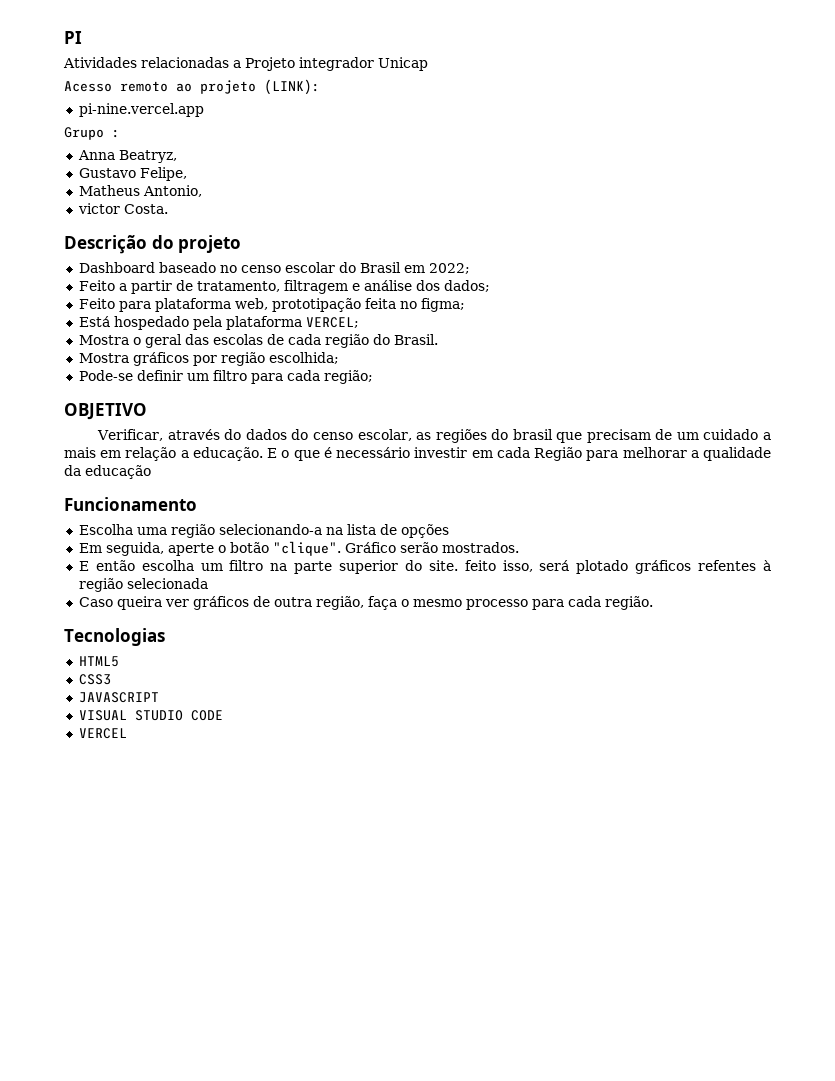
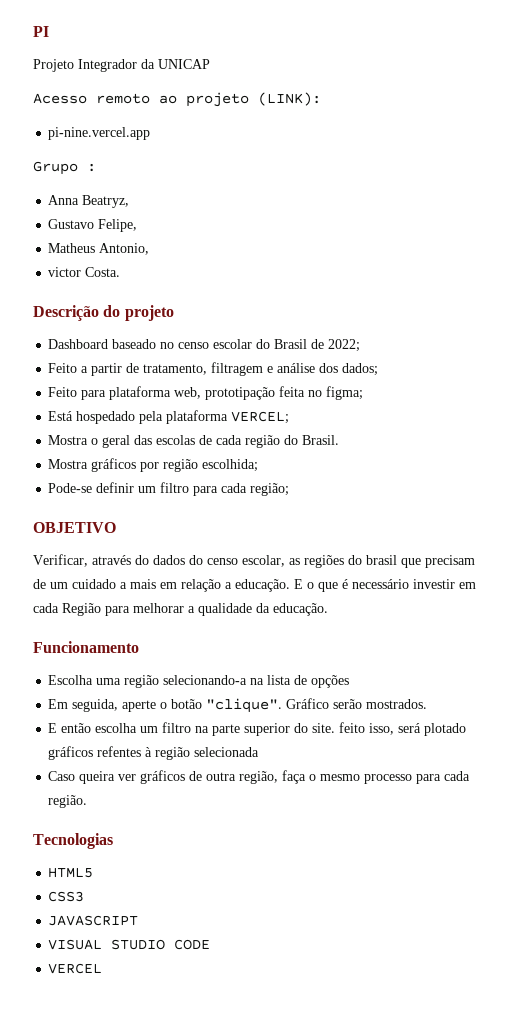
- Atividades relacionadas a Projeto integrador Unicap
+ Projeto Integrador da UNICAP
- Dashboard baseado no censo escolar do Brasil em 2022;
+ Dashboard baseado no censo escolar do Brasil de 2022;
- E o que é necessário investir em cada Região para melhorar a qualidade da educação
+ E o que é necessário investir em cada Região para melhorar a qualidade da educação.

